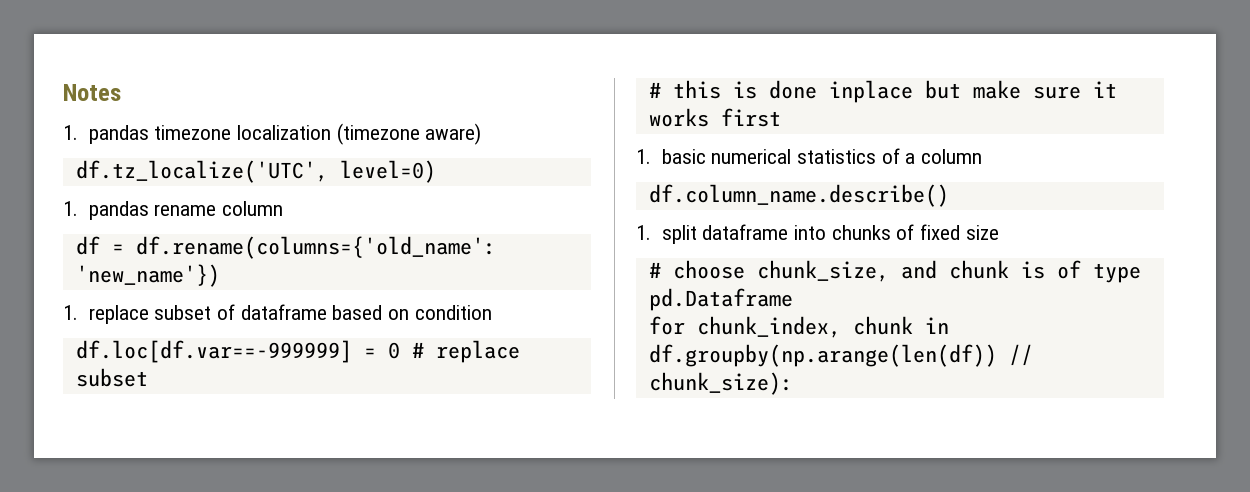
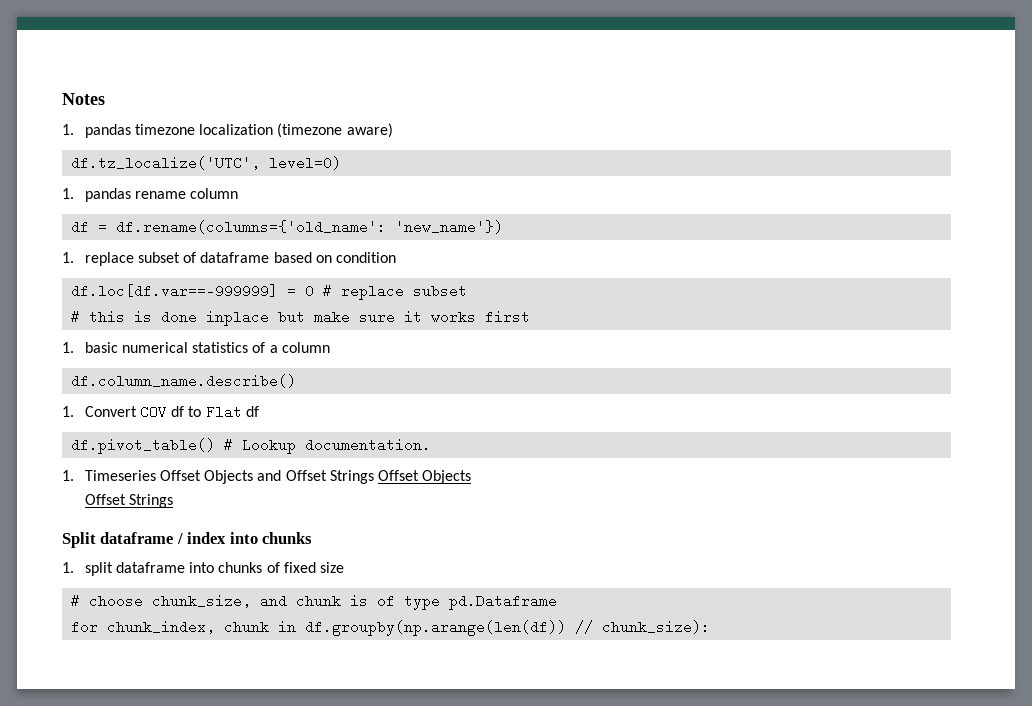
+ 1. Convert COV df to Flat df
+ df.pivot_table() # Lookup documentation.
+ 1. Timeseries Offset Objects and Offset Strings Offset Objects
+ Offset Strings
+ Split dataframe / index into chunks

